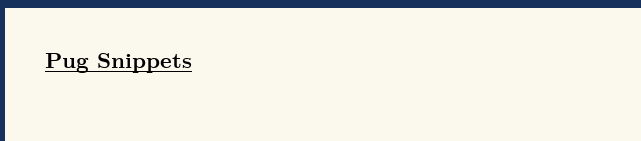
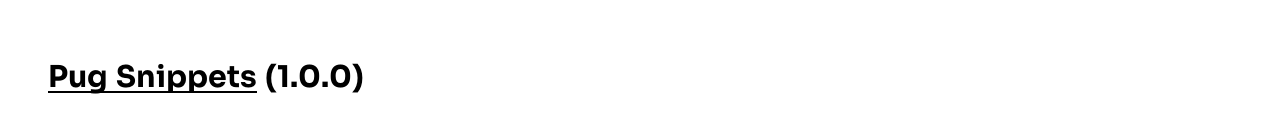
- Pug Snippets
+ Pug Snippets (1.0.0)

